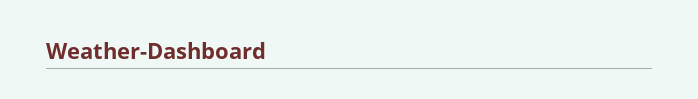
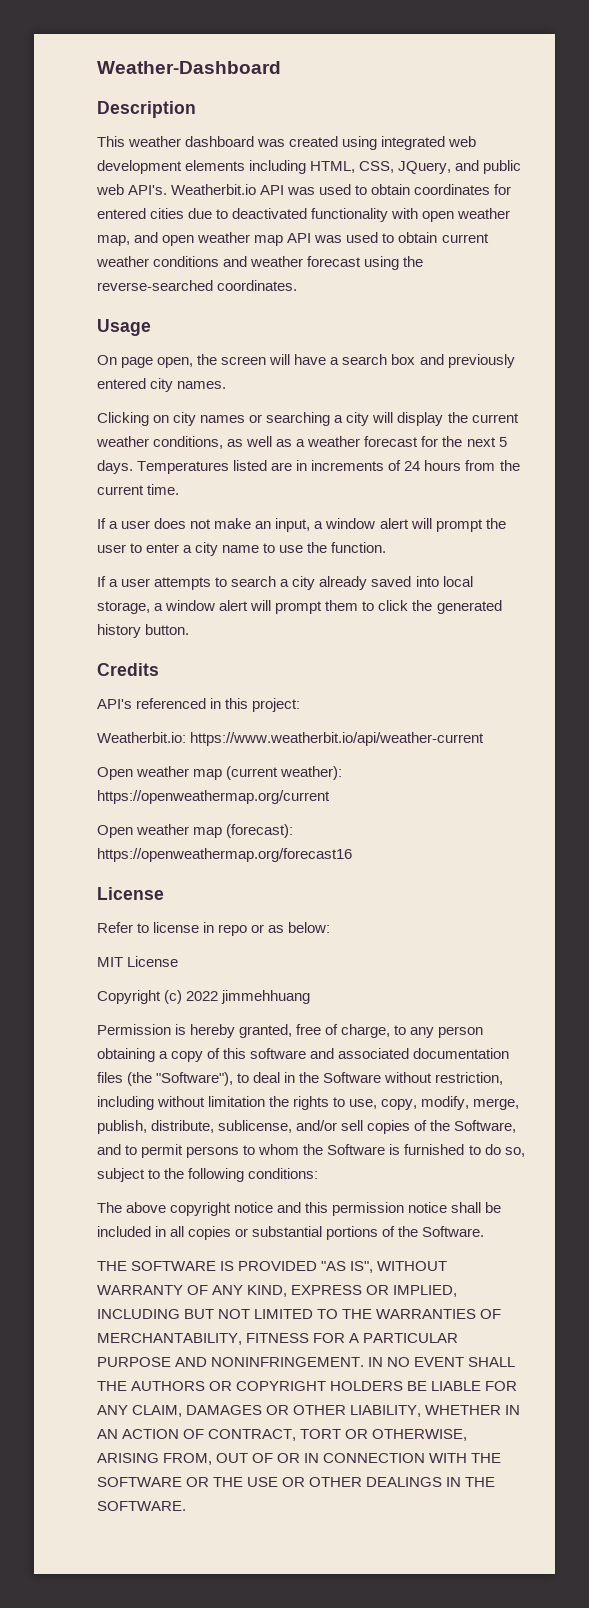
+ Description
+ This weather dashboard was created using integrated web development elements including HTML, CSS, JQuery, and public web API's. Weatherbit.io API was used to obtain coordinates for entered cities due to deactivated functionality with open weather map, and open weather map API was used to obtain current weather conditions and weather forecast using the reverse-searched coordinates.
+ Usage
+ On page open, the screen will have a search box and previously entered city names.
+ Clicking on city names or searching a city will display the current weather conditions, as well as a weather forecast for the next 5 days. Temperatures listed are in increments of 24 hours from the current time.
+ If a user does not make an input, a window alert will prompt the user to enter a city name to use the function.
+ If a user attempts to search a city already saved into local storage, a window alert will prompt them to click the generated history button.
+ Credits
+ API's referenced in this project:
+ Weatherbit.io: https://www.weatherbit.io/api/weather-current
+ Open weather map (current weather): https://openweathermap.org/current
+ Open weather map (forecast): https://openweathermap.org/forecast16
+ License
+ Refer to license in repo or as below:
+ MIT License
+ Copyright (c) 2022 jimmehhuang
+ Permission is hereby granted, free of charge, to any person obtaining a copy of this software and associated documentation files (the "Software"), to deal in the Software without restriction, including without limitation the rights to use, copy, modify, merge, publish, distribute, sublicense, and/or sell copies of the Software, and to permit persons to whom the Software is furnished to do so, subject to the following conditions:
+ The above copyright notice and this permission notice shall be included in all copies or substantial portions of the Software.
+ THE SOFTWARE IS PROVIDED "AS IS", WITHOUT WARRANTY OF ANY KIND, EXPRESS OR IMPLIED, INCLUDING BUT NOT LIMITED TO THE WARRANTIES OF MERCHANTABILITY, FITNESS FOR A PARTICULAR PURPOSE AND NONINFRINGEMENT. IN NO EVENT SHALL THE AUTHORS OR COPYRIGHT HOLDERS BE LIABLE FOR ANY CLAIM, DAMAGES OR OTHER LIABILITY, WHETHER IN AN ACTION OF CONTRACT, TORT OR OTHERWISE, ARISING FROM, OUT OF OR IN CONNECTION WITH THE SOFTWARE OR THE USE OR OTHER DEALINGS IN THE SOFTWARE.

